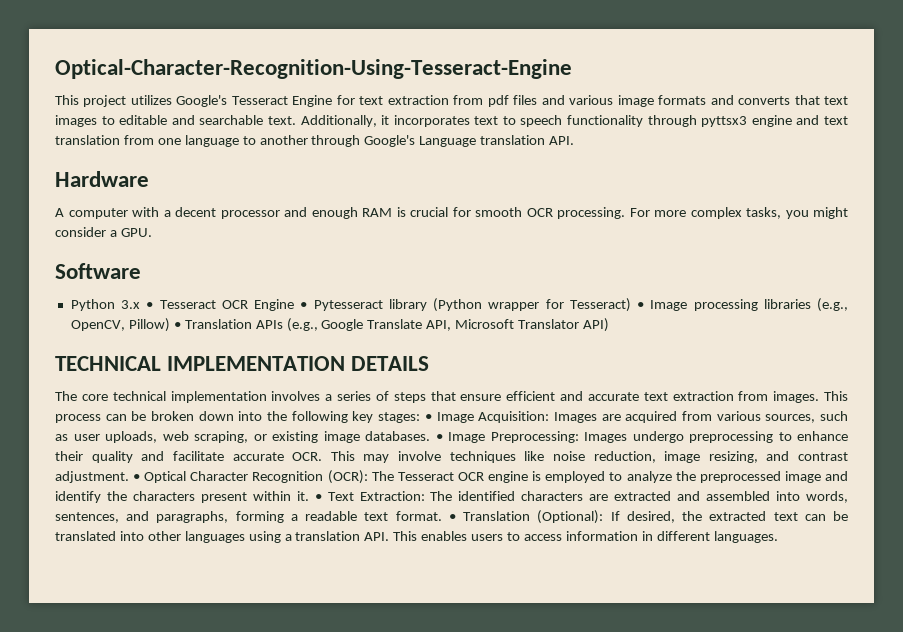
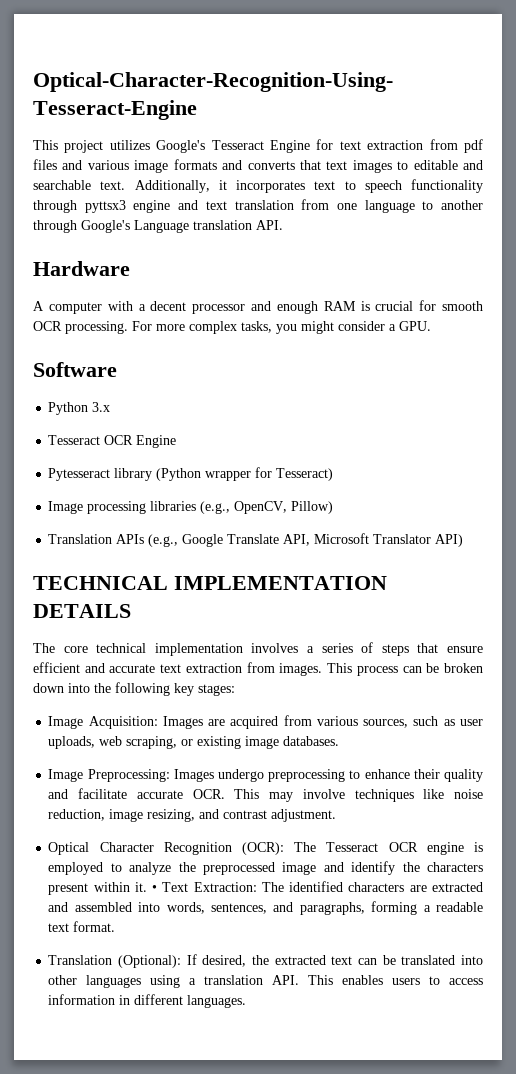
- Python 3.x • Tesseract OCR Engine • Pytesseract library (Python wrapper for Tesseract) • Image processing libraries (e.g., OpenCV, Pillow) • Translation APIs (e.g., Google Translate API, Microsoft Translator API)
+ Python 3.x
+ Tesseract OCR Engine
+ Pytesseract library (Python wrapper for Tesseract)
+ Image processing libraries (e.g., OpenCV, Pillow)
+ Translation APIs (e.g., Google Translate API, Microsoft Translator API)
- This process can be broken down into the following key stages: • Image Acquisition:
+ This process can be broken down into the following key stages:
+ Image Acquisition:
- Images are acquired from various sources, such as user uploads, web scraping, or existing image databases. • Image Preprocessing:
+ Images are acquired from various sources, such as user uploads, web scraping, or existing image databases.
+ Image Preprocessing:
- Images undergo preprocessing to enhance their quality and facilitate accurate OCR. This may involve techniques like noise reduction, image resizing, and contrast adjustment. • Optical Character Recognition (OCR):
+ Images undergo preprocessing to enhance their quality and facilitate accurate OCR. This may involve techniques like noise reduction, image resizing, and contrast adjustment.
+ Optical Character Recognition (OCR):
- • Text Extraction: The identified characters are extracted and assembled into words, sentences, and paragraphs, forming a readable text format. • Translation (Optional): If desired, the extracted text can be translated into other languages using a translation API. This enables users to access information in different languages.
+ • Text Extraction: The identified characters are extracted and assembled into words, sentences, and paragraphs, forming a readable text format.
+ Translation (Optional): If desired, the extracted text can be translated into other languages using a translation API. This enables users to access information in different languages.

